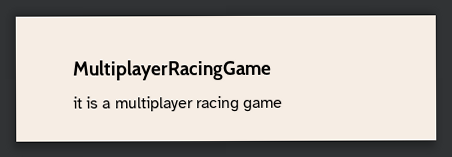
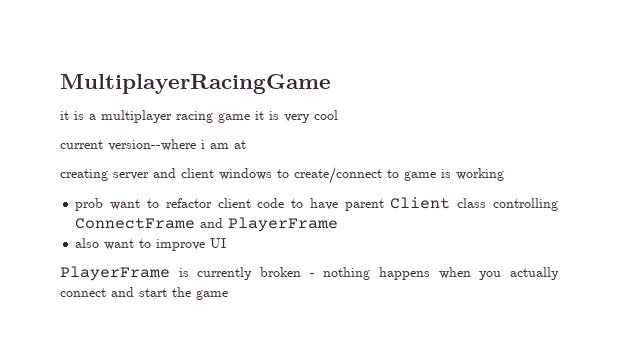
- it is a multiplayer racing game
+ it is a multiplayer racing game it is very cool
+ current version--where i am at
+ creating server and client windows to create/connect to game is working
+ prob want to refactor client code to have parent Client class controlling ConnectFrame and PlayerFrame
+ also want to improve UI
+ PlayerFrame is currently broken - nothing happens when you actually connect and start the game

